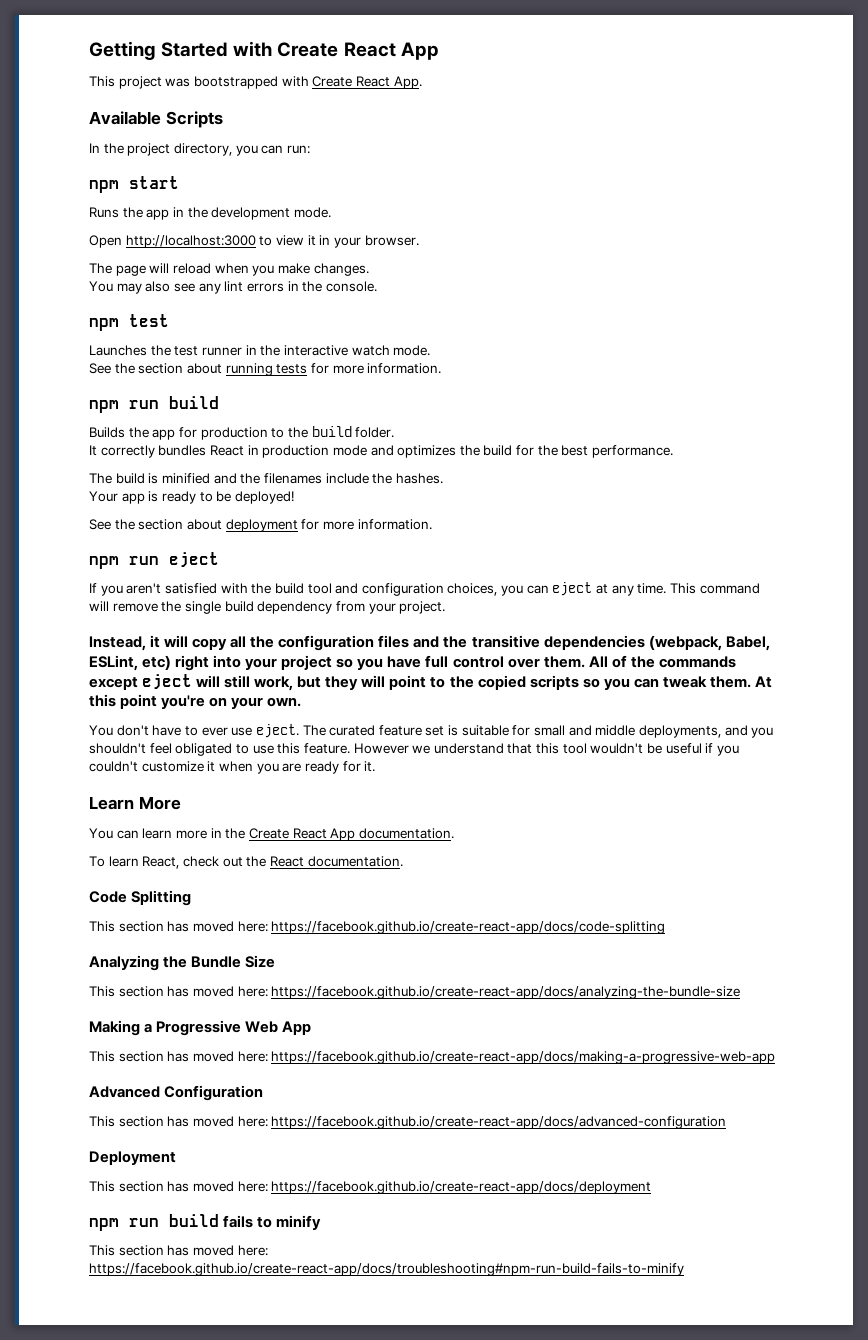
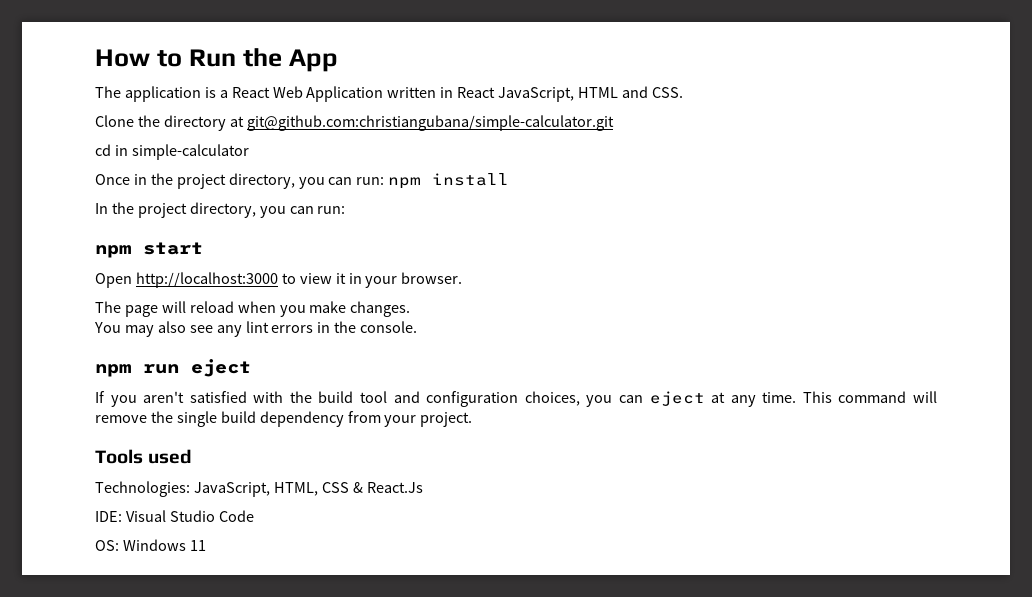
- Getting Started with Create React App
- This project was bootstrapped with Create React App.
- Available Scripts
+ How to Run the App
+ The application is a React Web Application written in React JavaScript, HTML and CSS.
+ Clone the directory at git@github.com:christiangubana/simple-calculator.git
+ cd in simple-calculator
+ Once in the project directory, you can run: npm install
- Runs the app in the development mode.
- npm test
- Launches the test runner in the interactive watch mode.
- See the section about running tests for more information.
- npm run build
- Builds the app for production to the build folder.
- It correctly bundles React in production mode and optimizes the build for the best performance.
- The build is minified and the filenames include the hashes.
- Your app is ready to be deployed!
- See the section about deployment for more information.
- Instead, it will copy all the configuration files and the transitive dependencies (webpack, Babel, ESLint, etc) right into your project so you have full control over them. All of the commands except eject will still work, but they will point to the copied scripts so you can tweak them. At this point you're on your own.
- You don't have to ever use eject. The curated feature set is suitable for small and middle deployments, and you shouldn't feel obligated to use this feature. However we understand that this tool wouldn't be useful if you couldn't customize it when you are ready for it.
- Learn More
- You can learn more in the Create React App documentation.
- To learn React, check out the React documentation.
- Code Splitting
- This section has moved here: https://facebook.github.io/create-react-app/docs/code-splitting
- Analyzing the Bundle Size
- This section has moved here: https://facebook.github.io/create-react-app/docs/analyzing-the-bundle-size
- Making a Progressive Web App
- This section has moved here: https://facebook.github.io/create-react-app/docs/making-a-progressive-web-app
- Advanced Configuration
- This section has moved here: https://facebook.github.io/create-react-app/docs/advanced-configuration
- Deployment
- This section has moved here: https://facebook.github.io/create-react-app/docs/deployment
- npm run build fails to minify
- This section has moved here: https://facebook.github.io/create-react-app/docs/troubleshooting#npm-run-build-fails-to-minify
+ Tools used
+ Technologies: JavaScript, HTML, CSS & React.Js
+ IDE: Visual Studio Code
+ OS: Windows 11

